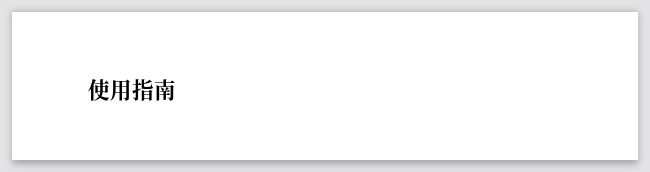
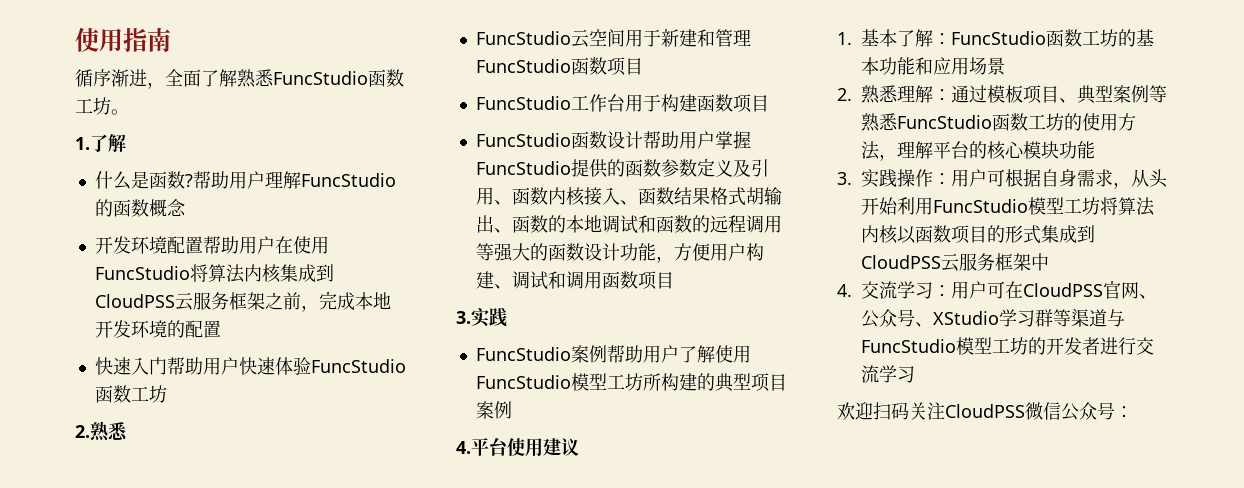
+ 循序渐进，全面了解熟悉FuncStudio函数工坊。
+ 1.了解
+ 什么是函数?帮助用户理解FuncStudio的函数概念
+ 开发环境配置帮助用户在使用FuncStudio将算法内核集成到CloudPSS云服务框架之前，完成本地开发环境的配置
+ 快速入门帮助用户快速体验FuncStudio函数工坊
+ 2.熟悉
+ FuncStudio云空间用于新建和管理FuncStudio函数项目
+ FuncStudio工作台用于构建函数项目
+ FuncStudio函数设计帮助用户掌握FuncStudio提供的函数参数定义及引用、函数内核接入、函数结果格式胡输出、函数的本地调试和函数的远程调用等强大的函数设计功能，方便用户构建、调试和调用函数项目
+ 3.实践
+ FuncStudio案例帮助用户了解使用FuncStudio模型工坊所构建的典型项目案例
+ 4.平台使用建议
+ 1.基本了解：FuncStudio函数工坊的基本功能和应用场景
+ 2.熟悉理解：通过模板项目、典型案例等熟悉FuncStudio函数工坊的使用方法，理解平台的核心模块功能
+ 3.实践操作：用户可根据自身需求，从头开始利用FuncStudio模型工坊将算法内核以函数项目的形式集成到CloudPSS云服务框架中
+ 4.交流学习：用户可在CloudPSS官网、公众号、XStudio学习群等渠道与FuncStudio模型工坊的开发者进行交流学习
+ 欢迎扫码关注CloudPSS微信公众号：

